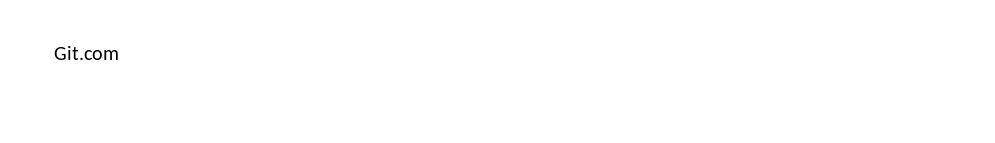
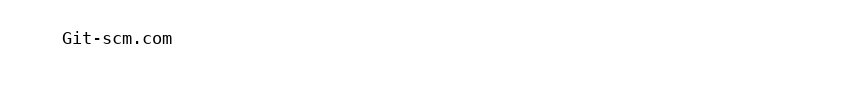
- Git.com
+ Git-scm.com

